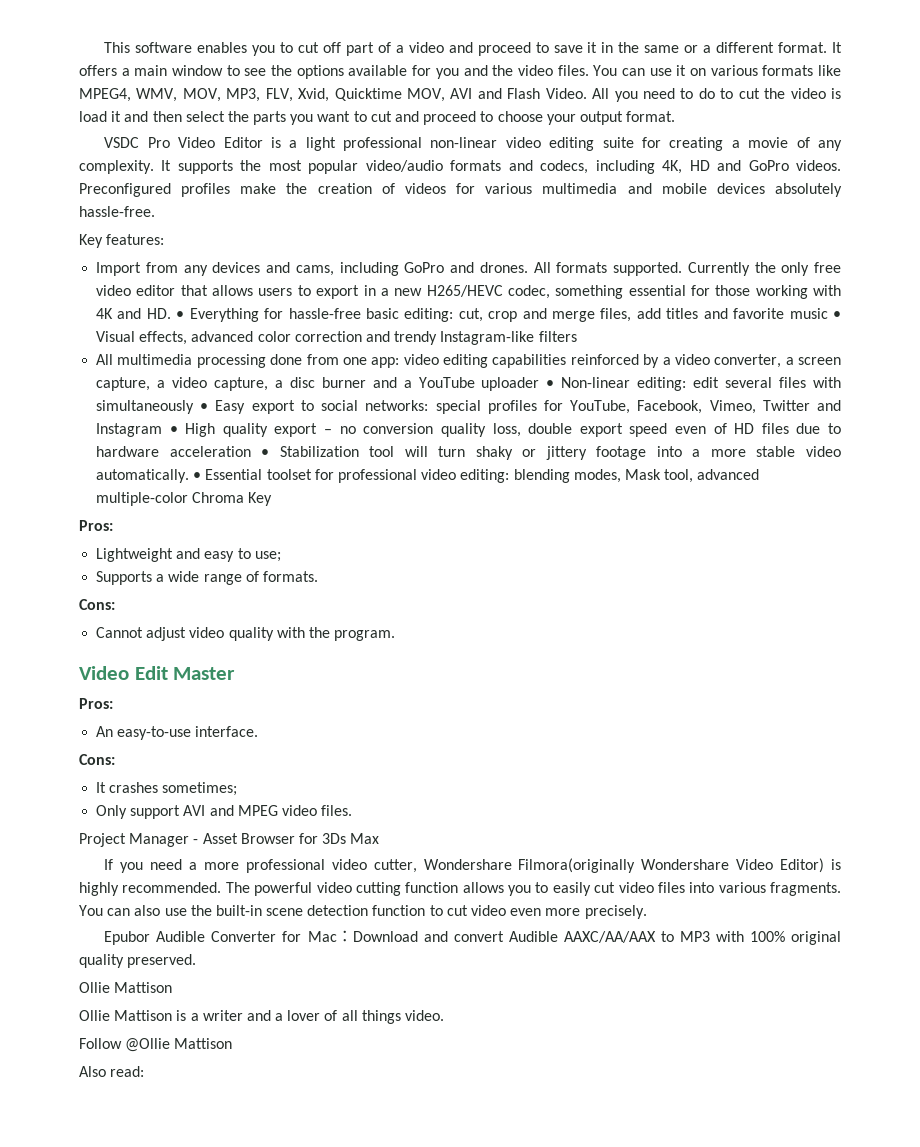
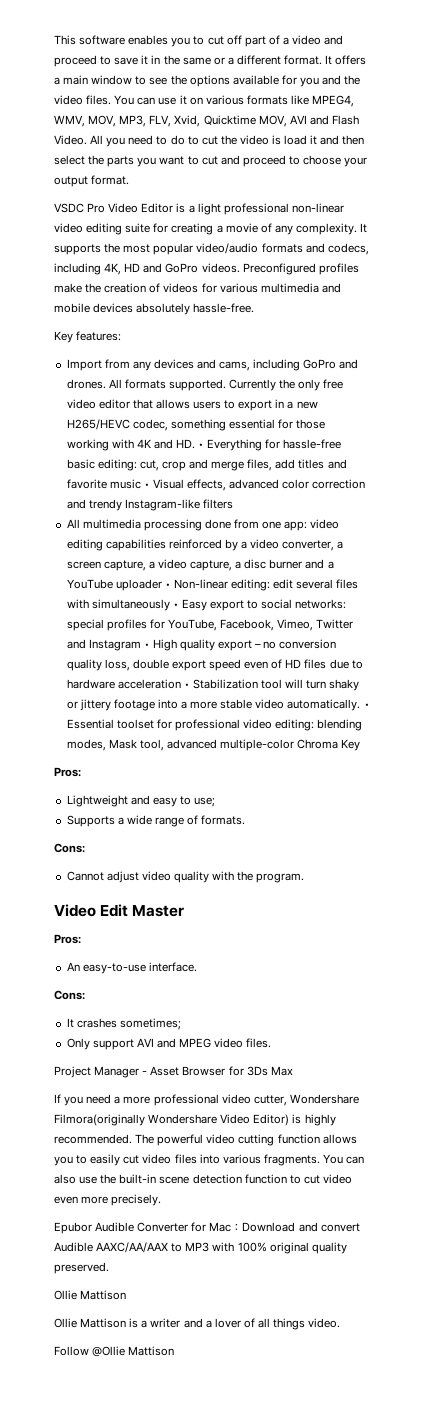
- Also read:

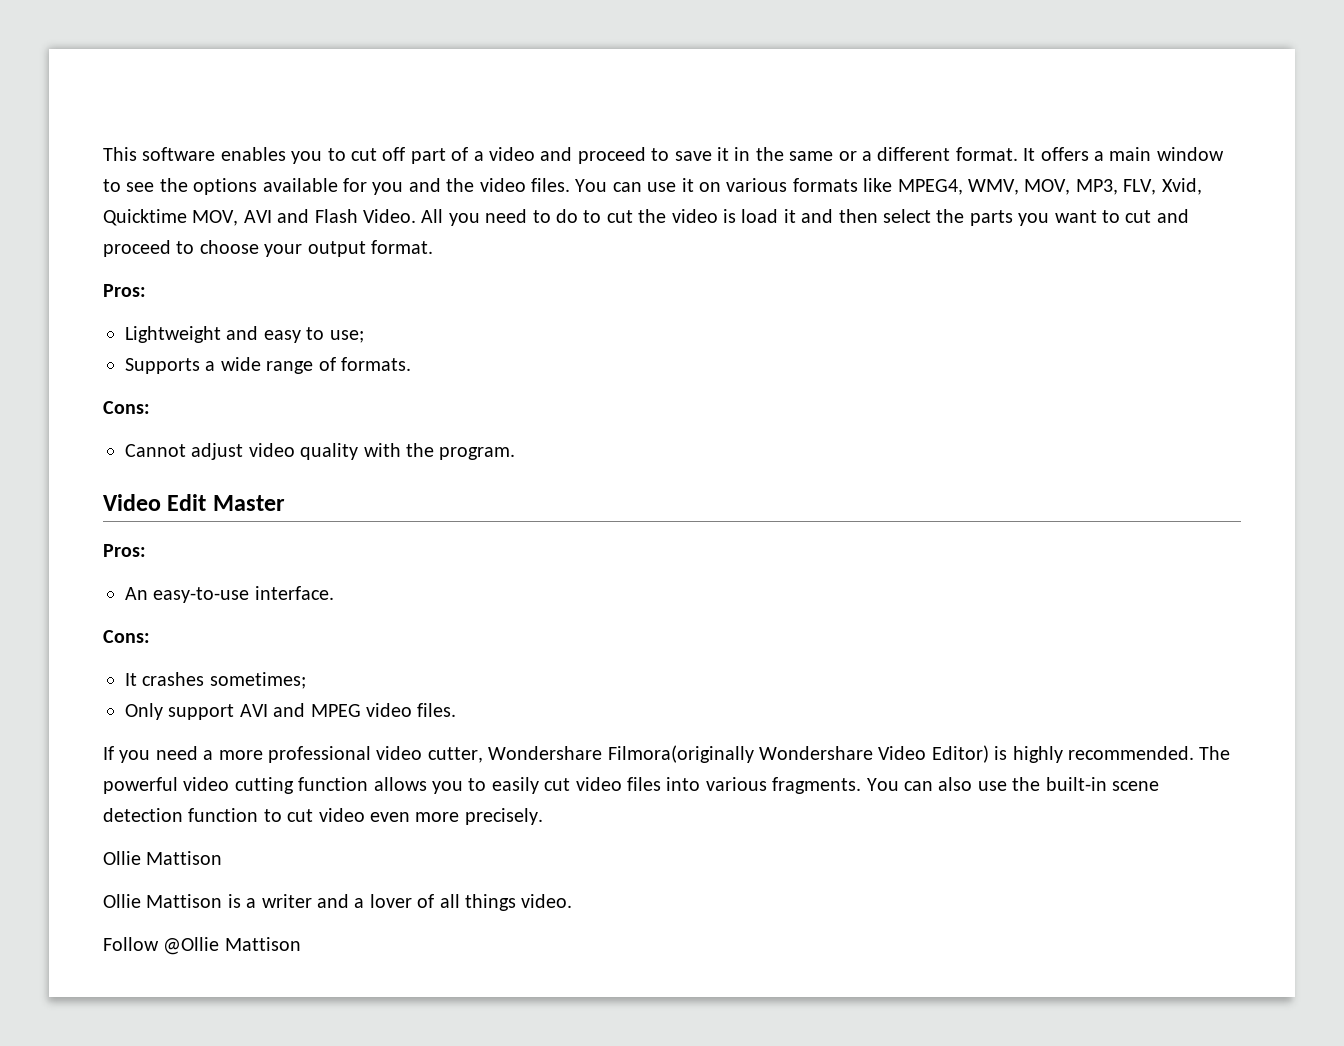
- VSDC Pro Video Editor is a light professional non-linear video editing suite for creating a movie of any complexity. It supports the most popular video/audio formats and codecs, including 4K, HD and GoPro videos. Preconfigured profiles make the creation of videos for various multimedia and mobile devices absolutely hassle-free.
- Key features:
- Import from any devices and cams, including GoPro and drones. All formats supported. Сurrently the only free video editor that allows users to export in a new H265/HEVC codec, something essential for those working with 4K and HD. • Everything for hassle-free basic editing: cut, crop and merge files, add titles and favorite music • Visual effects, advanced color correction and trendy Instagram-like filters
- All multimedia processing done from one app: video editing capabilities reinforced by a video converter, a screen capture, a video capture, a disc burner and a YouTube uploader • Non-linear editing: edit several files with simultaneously • Easy export to social networks: special profiles for YouTube, Facebook, Vimeo, Twitter and Instagram • High quality export – no conversion quality loss, double export speed even of HD files due to hardware acceleration • Stabilization tool will turn shaky or jittery footage into a more stable video automatically. • Essential toolset for professional video editing: blending modes, Mask tool, advanced multiple-color Chroma Key
- Project Manager - Asset Browser for 3Ds Max
- Epubor Audible Converter for Mac：Download and convert Audible AAXC/AA/AAX to MP3 with 100% original quality preserved.

